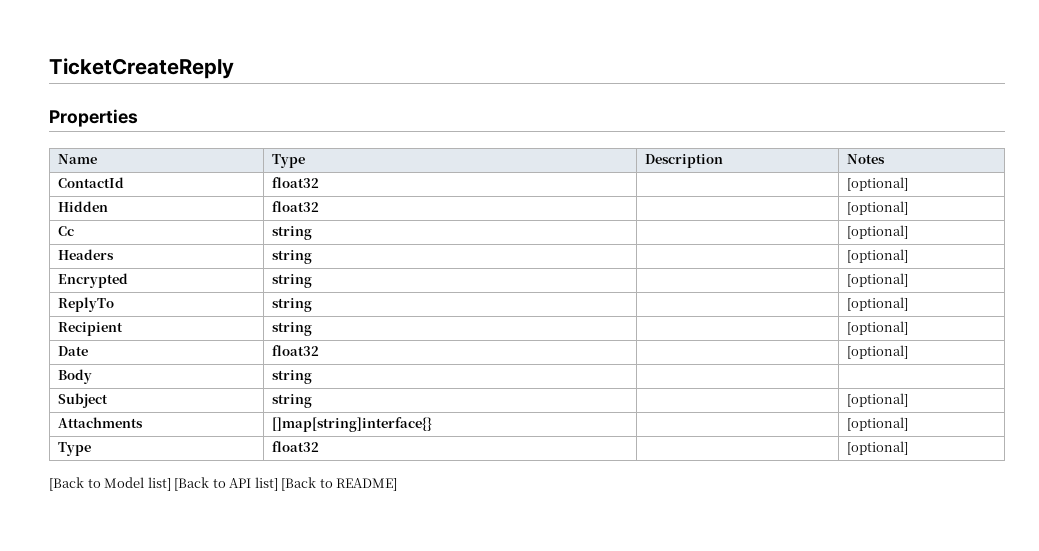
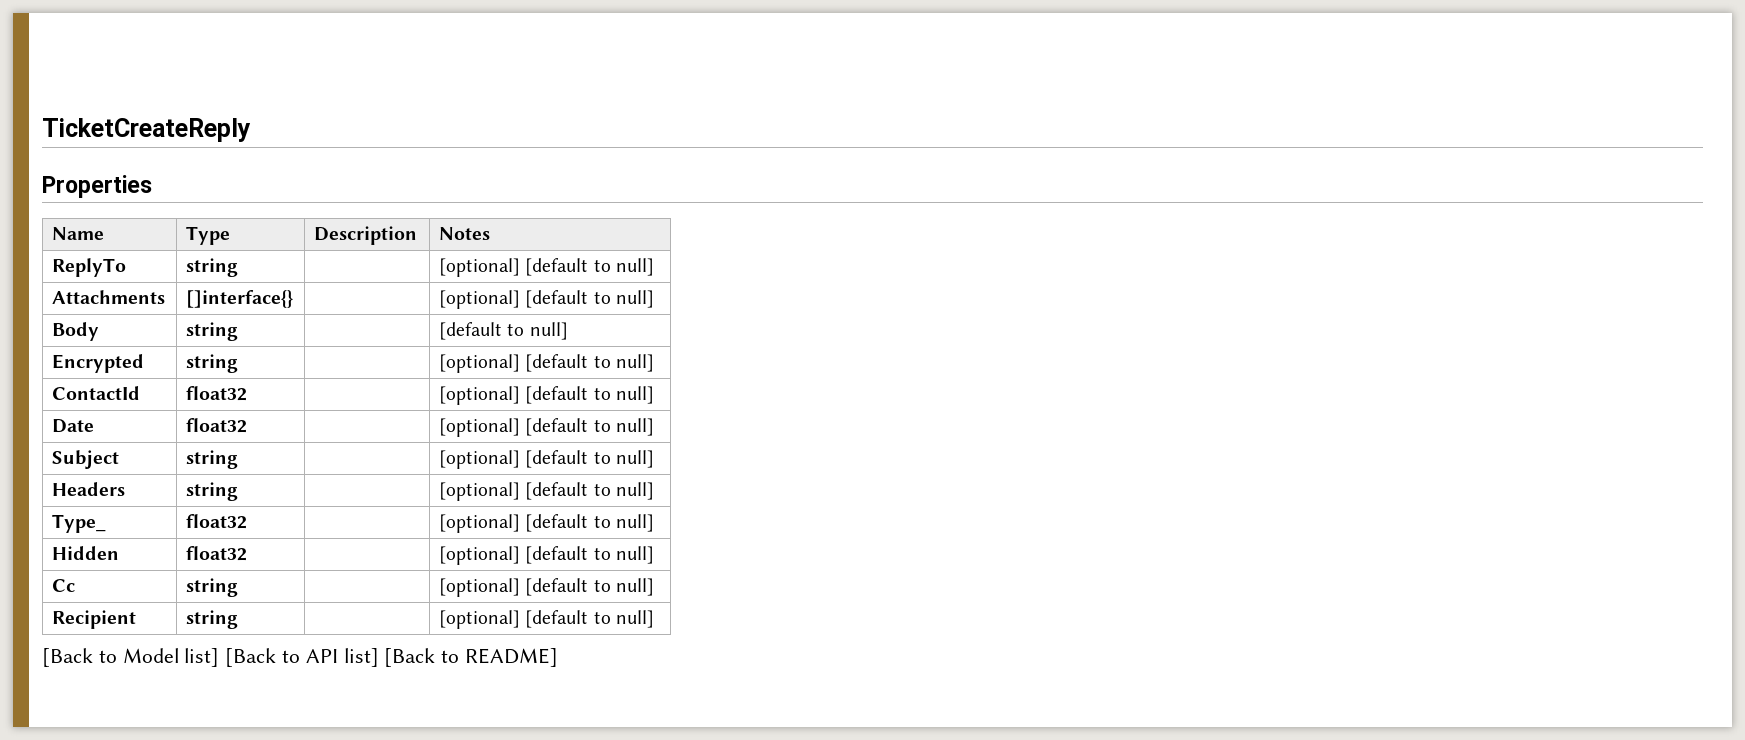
- ContactId | float32 | | [optional]
+ ReplyTo | string | | [optional] [default to null]
+ Attachments | []interface{} | | [optional] [default to null]
+ Body | string | | [default to null]
+ Encrypted | string | | [optional] [default to null]
+ ContactId | float32 | | [optional] [default to null]
+ Date | float32 | | [optional] [default to null]
+ Subject | string | | [optional] [default to null]
+ Headers | string | | [optional] [default to null]
+ Type_ | float32 | | [optional] [default to null]
- Hidden | float32 | | [optional]
+ Hidden | float32 | | [optional] [default to null]
- Cc | string | | [optional]
- Headers | string | | [optional]
- Encrypted | string | | [optional]
- ReplyTo | string | | [optional]
- Recipient | string | | [optional]
- Date | float32 | | [optional]
- Body | string | |
- Subject | string | | [optional]
- Attachments | []map[string]interface{} | | [optional]
- Type | float32 | | [optional]
+ Cc | string | | [optional] [default to null]
+ Recipient | string | | [optional] [default to null]

